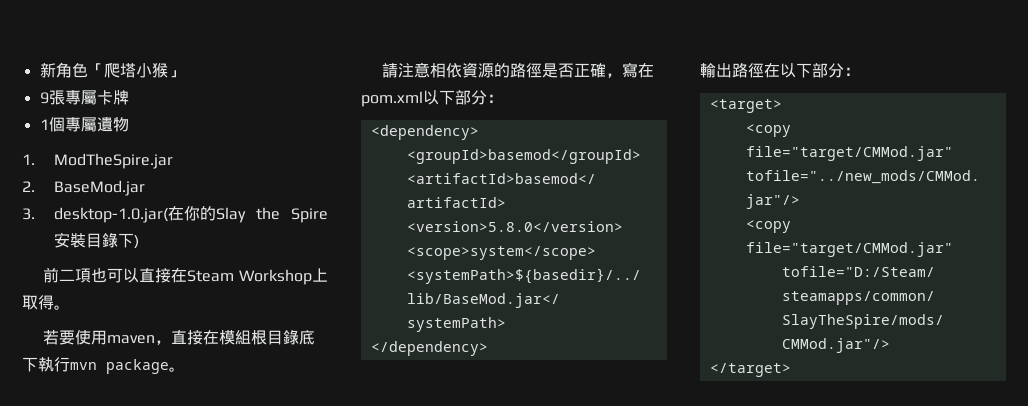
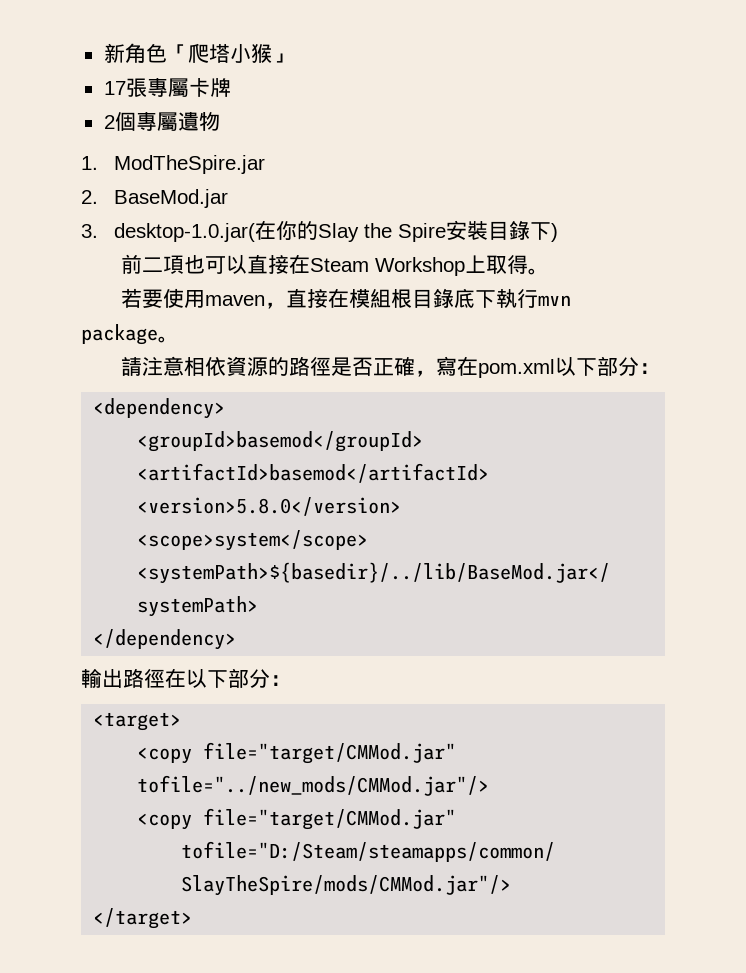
- 9張專屬卡牌
+ 17張專屬卡牌
- 1個專屬遺物
+ 2個專屬遺物

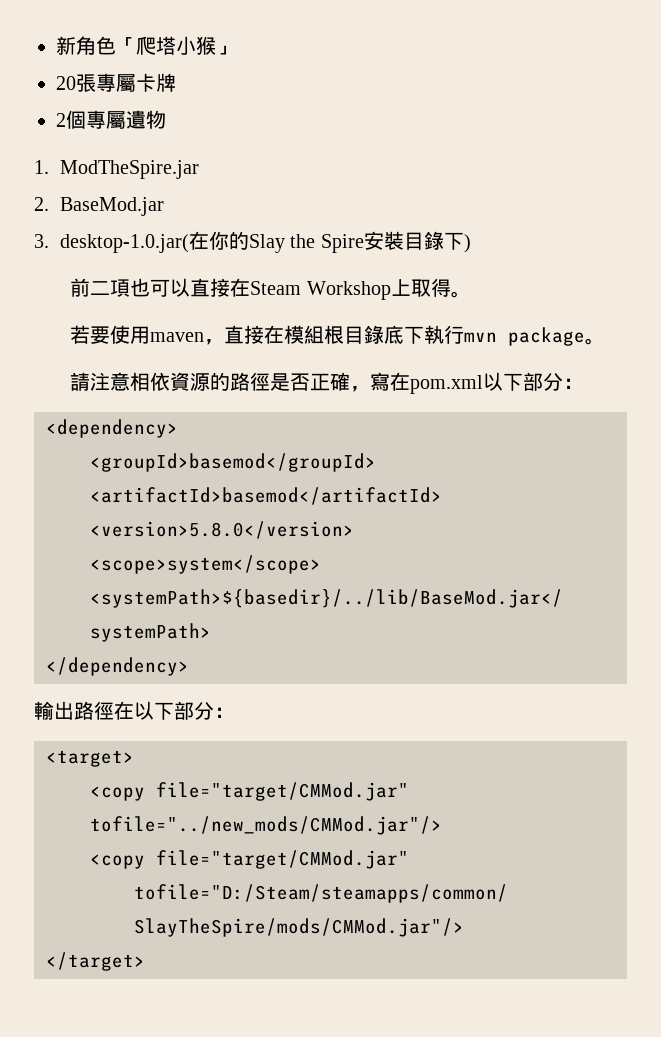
- 17張專屬卡牌
+ 20張專屬卡牌

